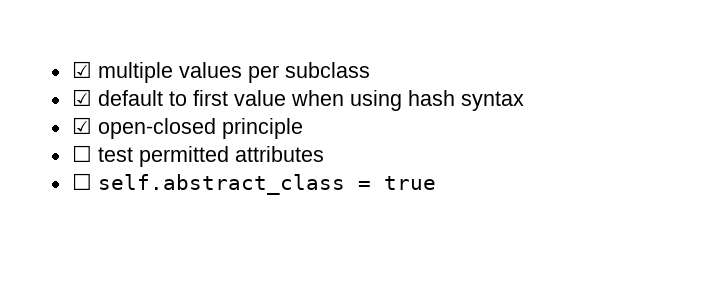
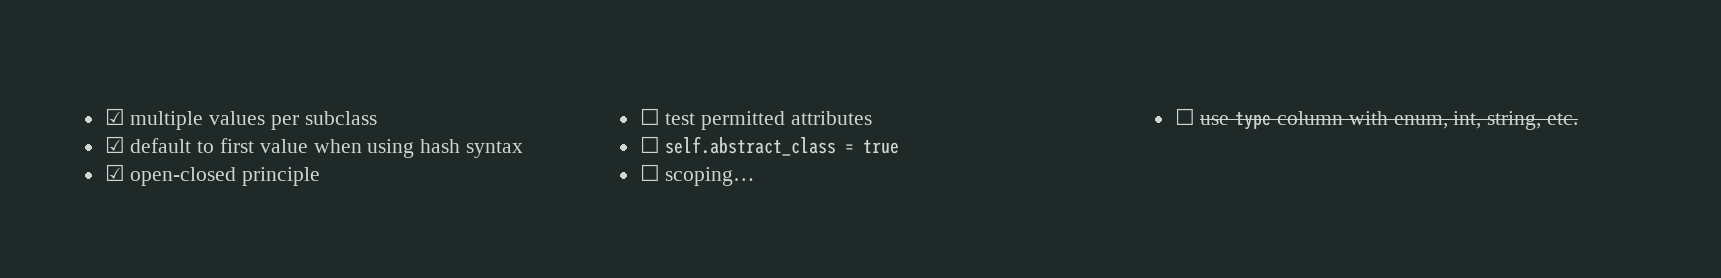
+ ☐ scoping…
+ ☐ use type column with enum, int, string, etc.

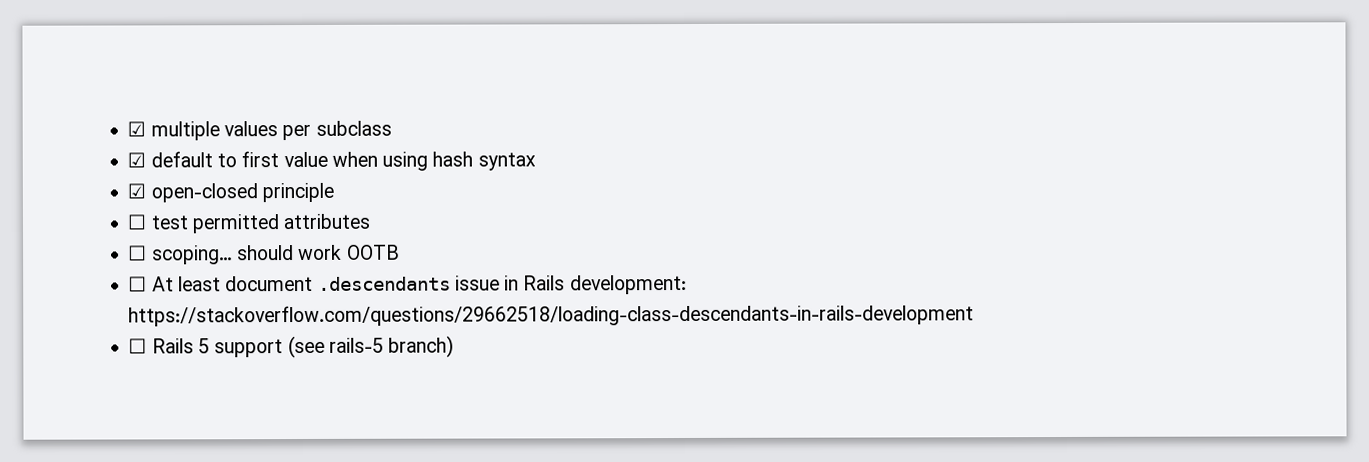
- ☐ self.abstract_class = true
- ☐ scoping…
- ☐ use type column with enum, int, string, etc.
+ ☐ scoping… should work OOTB
+ ☐ At least document .descendants issue in Rails development: https://stackoverflow.com/questions/29662518/loading-class-descendants-in-rails-development
+ ☐ Rails 5 support (see rails-5 branch)

